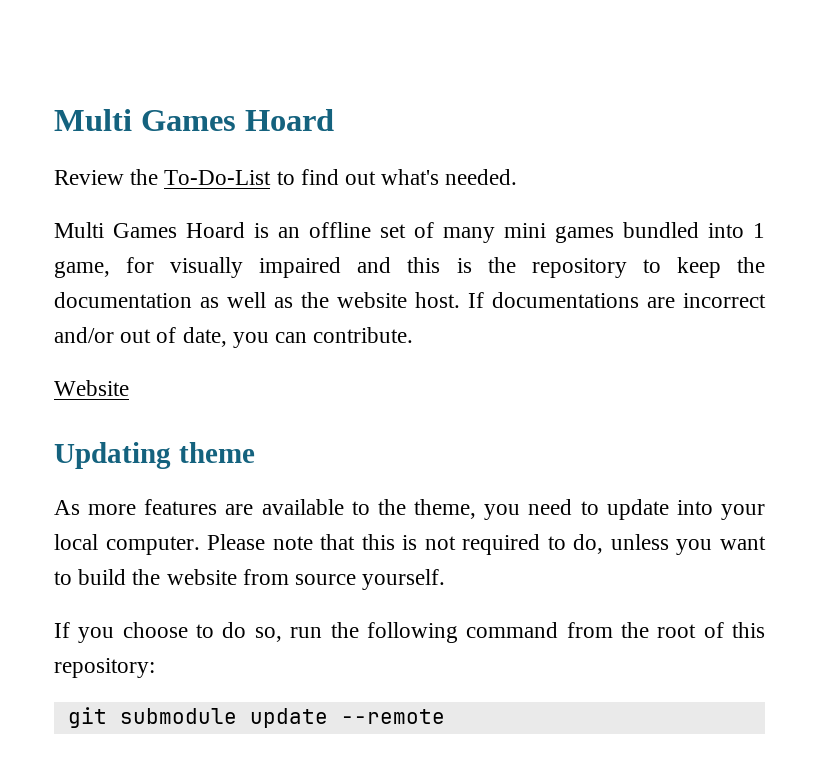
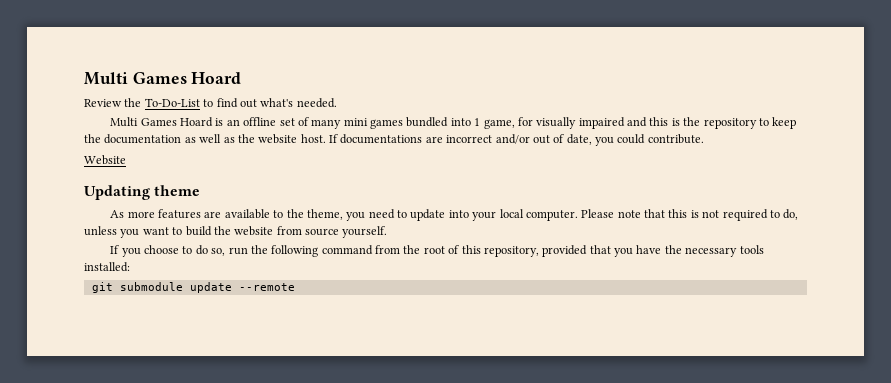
- If documentations are incorrect and/or out of date, you can contribute.
+ If documentations are incorrect and/or out of date, you could contribute.
- If you choose to do so, run the following command from the root of this repository:
+ If you choose to do so, run the following command from the root of this repository, provided that you have the necessary tools installed:

